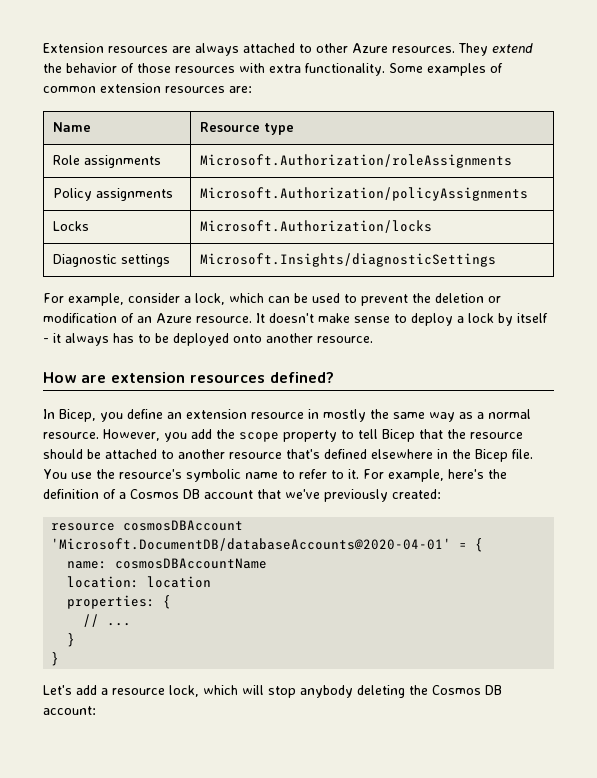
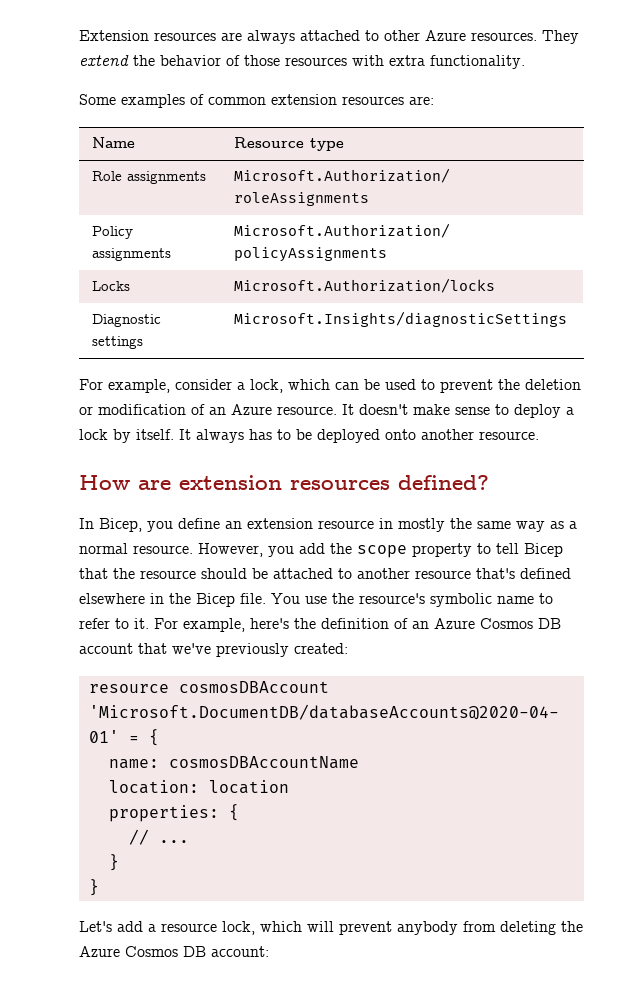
- They extend the behavior of those resources with extra functionality. Some examples of common extension resources are:
+ They extend the behavior of those resources with extra functionality.
+ Some examples of common extension resources are:
- It doesn't make sense to deploy a lock by itself - it always has to be deployed onto another resource.
+ It doesn't make sense to deploy a lock by itself. It always has to be deployed onto another resource.
- For example, here's the definition of a Cosmos DB account that we've previously created:
+ For example, here's the definition of an Azure Cosmos DB account that we've previously created:
- Let's add a resource lock, which will stop anybody deleting the Cosmos DB account:
+ Let's add a resource lock, which will prevent anybody from deleting the Azure Cosmos DB account:

